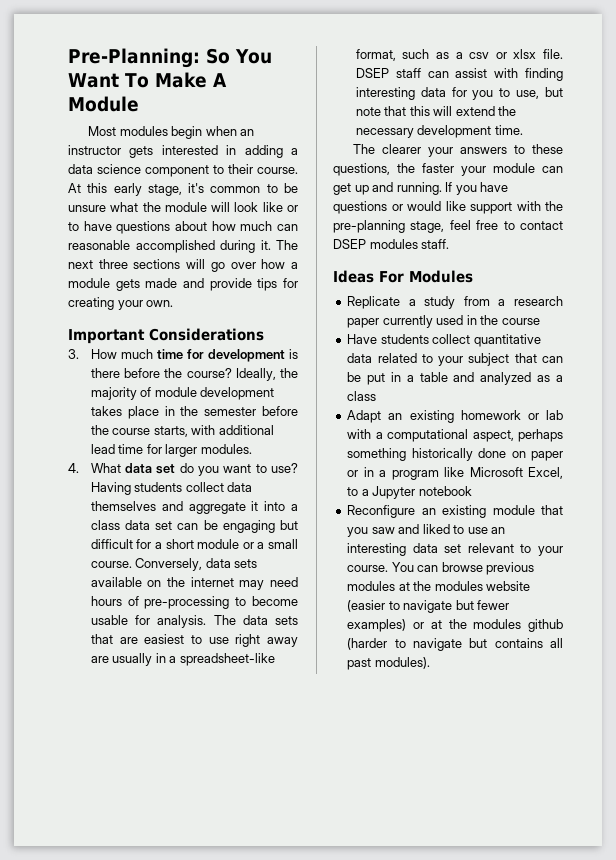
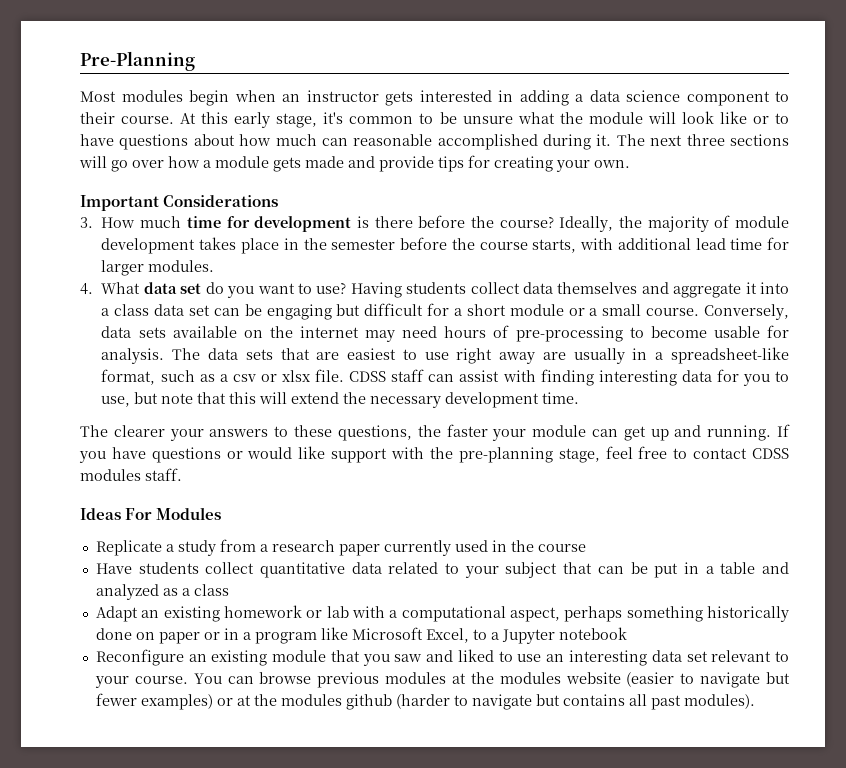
- Pre-Planning: So You Want To Make A Module
+ Pre-Planning
- DSEP staff can assist with finding interesting data for you to use, but note that this will extend the necessary development time.
+ CDSS staff can assist with finding interesting data for you to use, but note that this will extend the necessary development time.
- If you have questions or would like support with the pre-planning stage, feel free to contact DSEP modules staff.
+ If you have questions or would like support with the pre-planning stage, feel free to contact CDSS modules staff.

